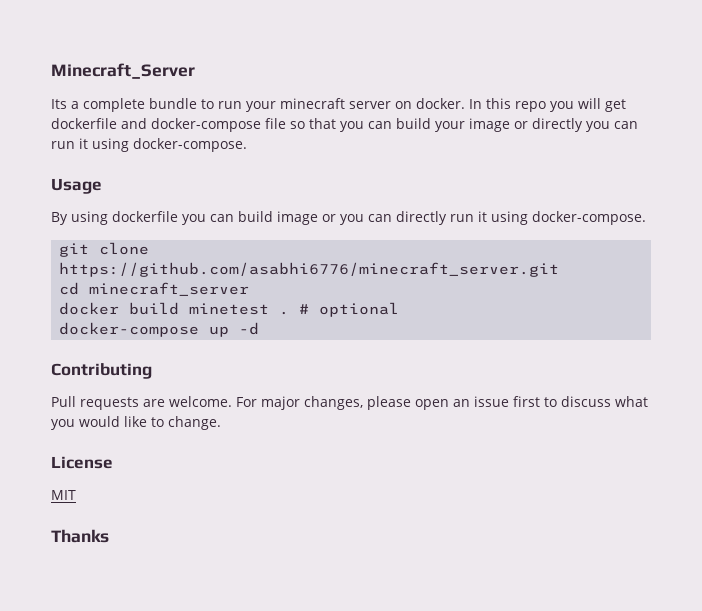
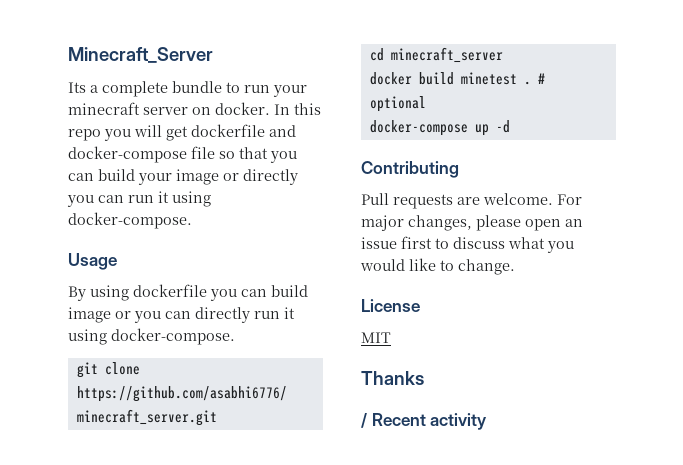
+ / Recent activity

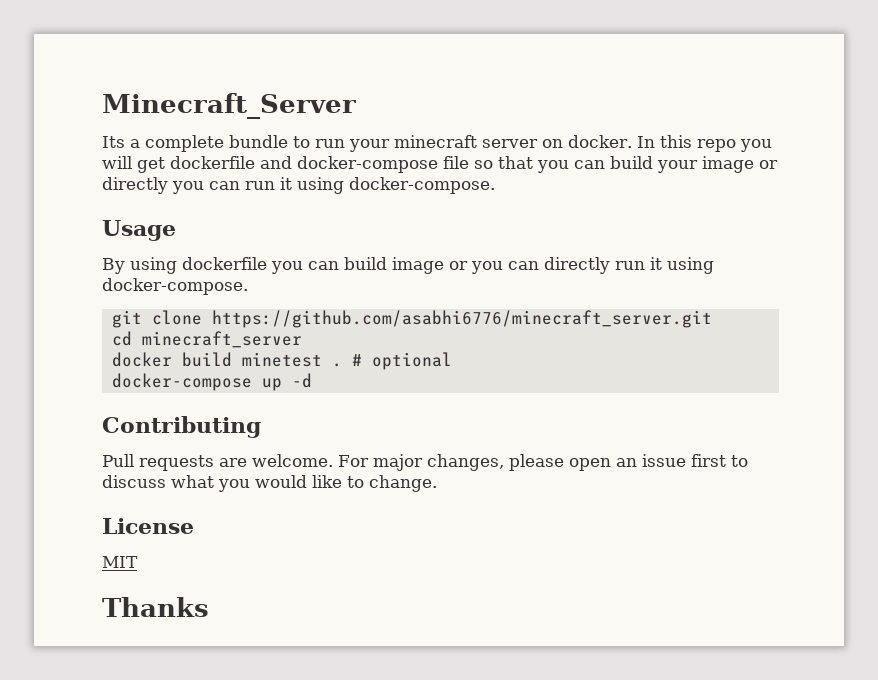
- / Recent activity

